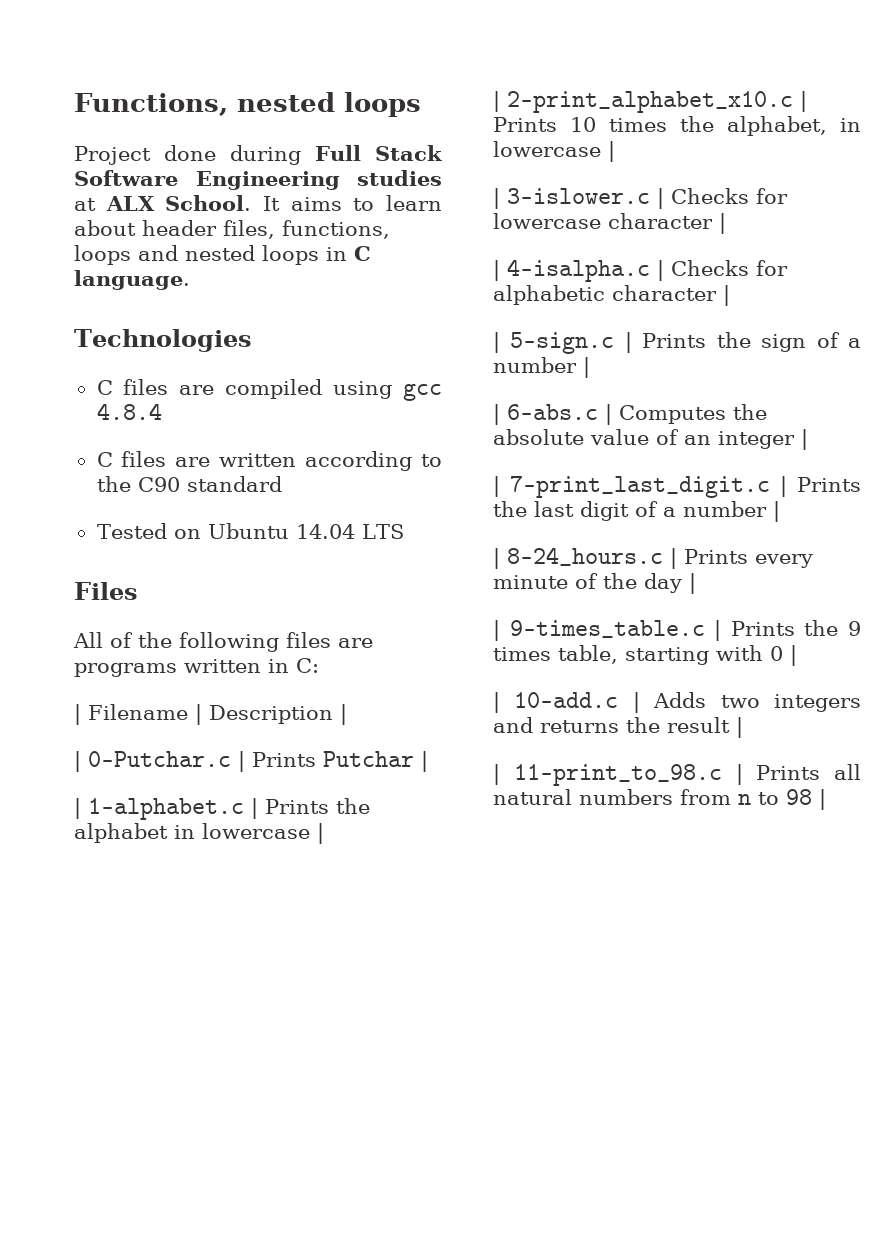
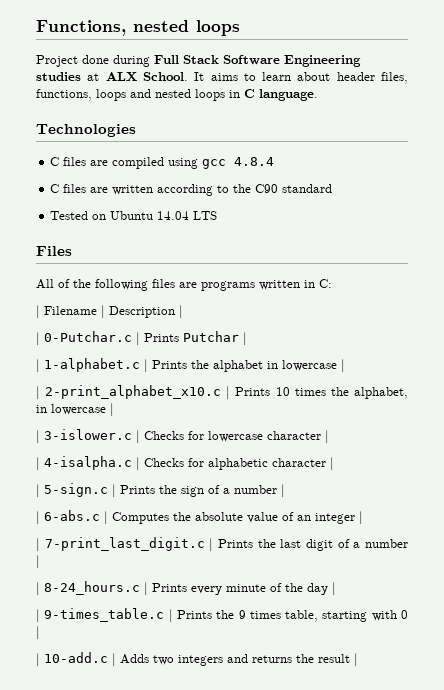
- | 11-print_to_98.c | Prints all natural numbers from n to 98 |

